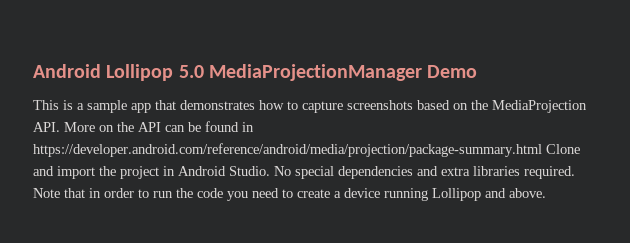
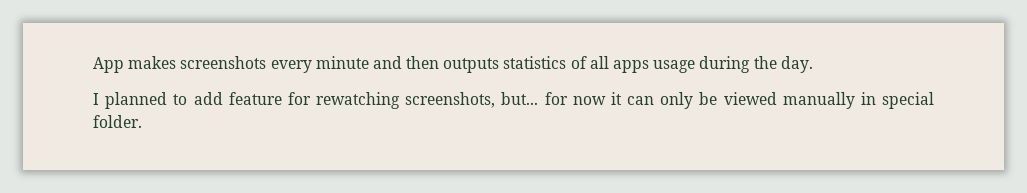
- Android Lollipop 5.0 MediaProjectionManager Demo
- This is a sample app that demonstrates how to capture screenshots based on the MediaProjection API. More on the API can be found in https://developer.android.com/reference/android/media/projection/package-summary.html Clone and import the project in Android Studio. No special dependencies and extra libraries required. Note that in order to run the code you need to create a device running Lollipop and above.
+ App makes screenshots every minute and then outputs statistics of all apps usage during the day.
+ I planned to add feature for rewatching screenshots, but... for now it can only be viewed manually in special folder.

